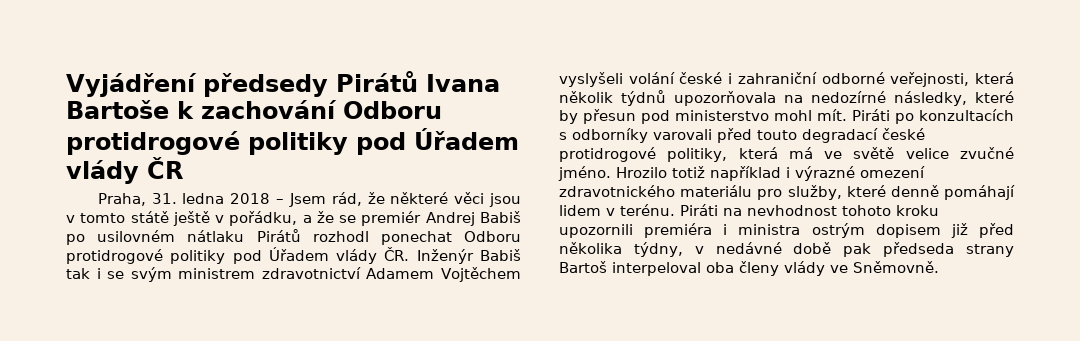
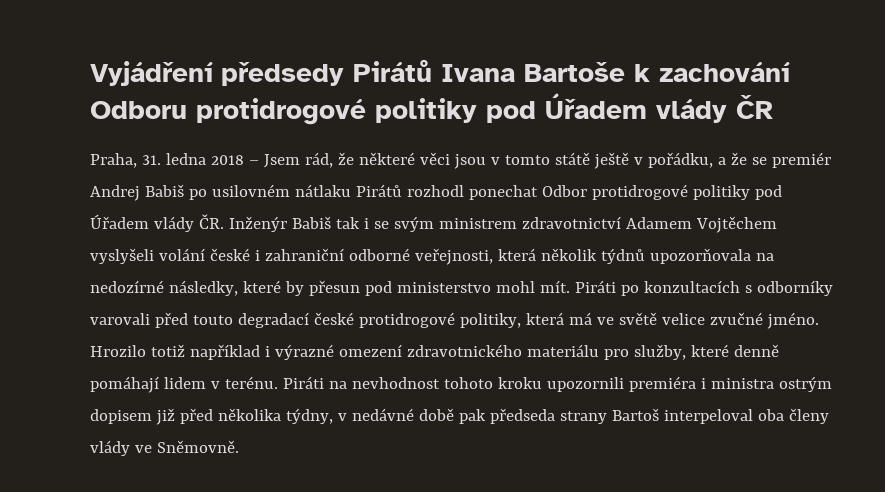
- Praha, 31. ledna 2018 – Jsem rád, že některé věci jsou v tomto státě ještě v pořádku, a že se premiér Andrej Babiš po usilovném nátlaku Pirátů rozhodl ponechat Odboru protidrogové politiky pod Úřadem vlády ČR. Inženýr Babiš tak i se svým ministrem zdravotnictví Adamem Vojtěchem vyslyšeli volání české i zahraniční odborné veřejnosti, která několik týdnů upozorňovala na nedozírné následky, které by přesun pod ministerstvo mohl mít.
+ Praha, 31. ledna 2018 – Jsem rád, že některé věci jsou v tomto státě ještě v pořádku, a že se premiér Andrej Babiš po usilovném nátlaku Pirátů rozhodl ponechat Odbor protidrogové politiky pod Úřadem vlády ČR. Inženýr Babiš tak i se svým ministrem zdravotnictví Adamem Vojtěchem vyslyšeli volání české i zahraniční odborné veřejnosti, která několik týdnů upozorňovala na nedozírné následky, které by přesun pod ministerstvo mohl mít.

